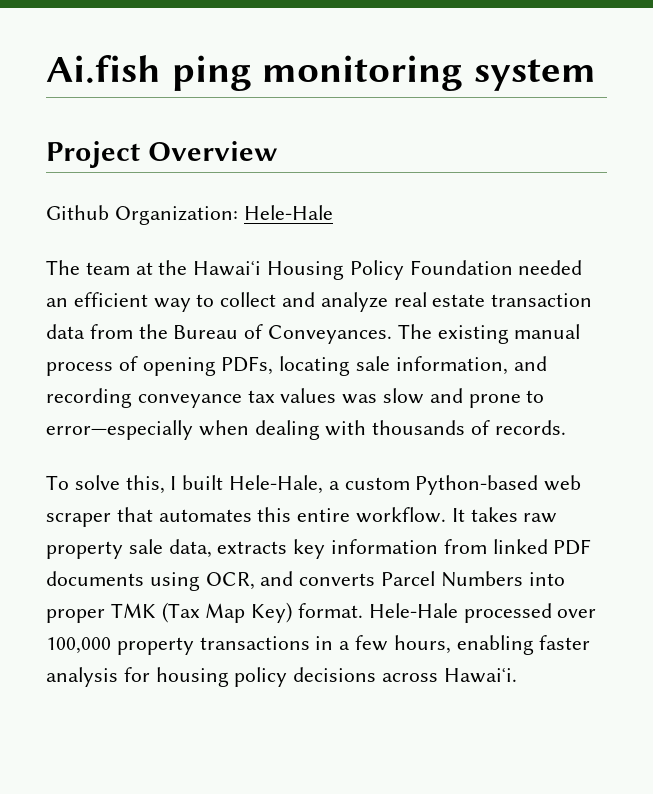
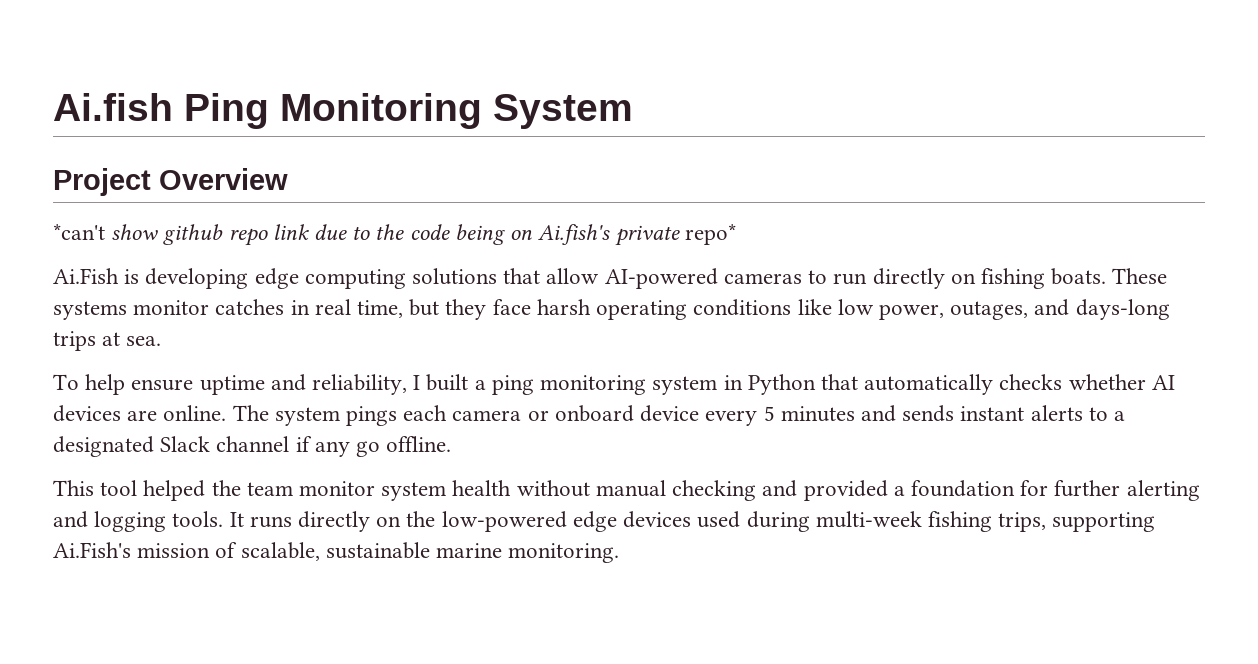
- Ai.fish ping monitoring system
+ Ai.fish Ping Monitoring System
- Github Organization: Hele-Hale
- The team at the Hawaiʻi Housing Policy Foundation needed an efficient way to collect and analyze real estate transaction data from the Bureau of Conveyances. The existing manual process of opening PDFs, locating sale information, and recording conveyance tax values was slow and prone to error—especially when dealing with thousands of records.
- To solve this, I built Hele-Hale, a custom Python-based web scraper that automates this entire workflow. It takes raw property sale data, extracts key information from linked PDF documents using OCR, and converts Parcel Numbers into proper TMK (Tax Map Key) format. Hele-Hale processed over 100,000 property transactions in a few hours, enabling faster analysis for housing policy decisions across Hawaiʻi.
+ *can't show github repo link due to the code being on Ai.fish's private repo*
+ Ai.Fish is developing edge computing solutions that allow AI-powered cameras to run directly on fishing boats. These systems monitor catches in real time, but they face harsh operating conditions like low power, outages, and days-long trips at sea.
+ To help ensure uptime and reliability, I built a ping monitoring system in Python that automatically checks whether AI devices are online. The system pings each camera or onboard device every 5 minutes and sends instant alerts to a designated Slack channel if any go offline.
+ This tool helped the team monitor system health without manual checking and provided a foundation for further alerting and logging tools. It runs directly on the low-powered edge devices used during multi-week fishing trips, supporting Ai.Fish's mission of scalable, sustainable marine monitoring.

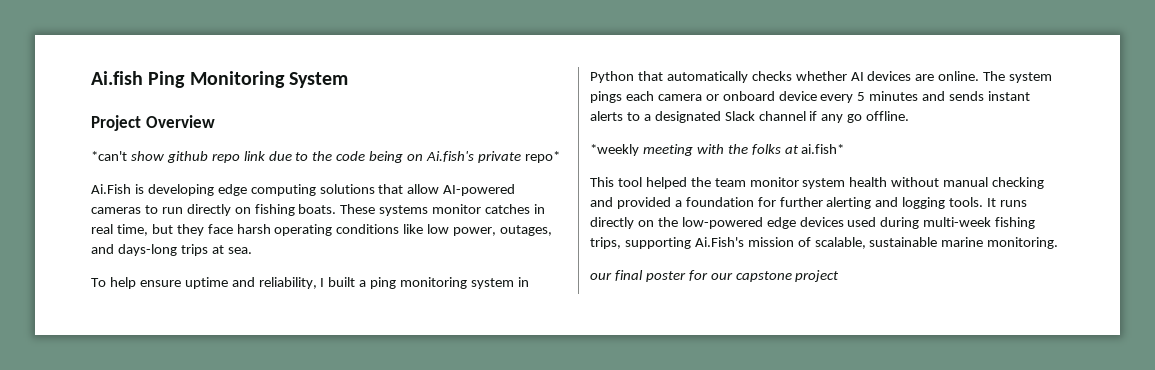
+ *weekly meeting with the folks at ai.fish*
+ our final poster for our capstone project

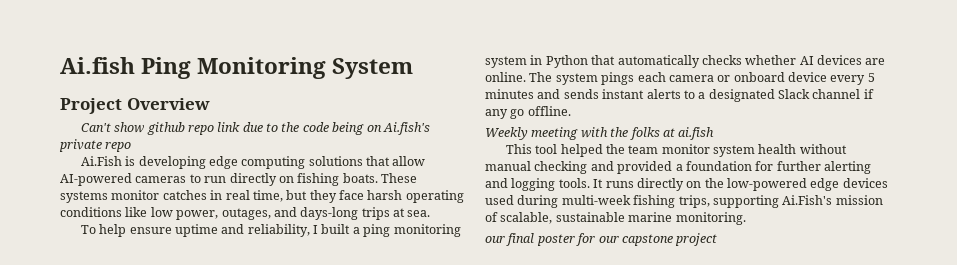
- *can't show github repo link due to the code being on Ai.fish's private repo*
+ Can't show github repo link due to the code being on Ai.fish's private repo
- *weekly meeting with the folks at ai.fish*
+ Weekly meeting with the folks at ai.fish

